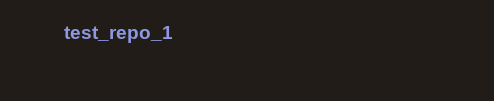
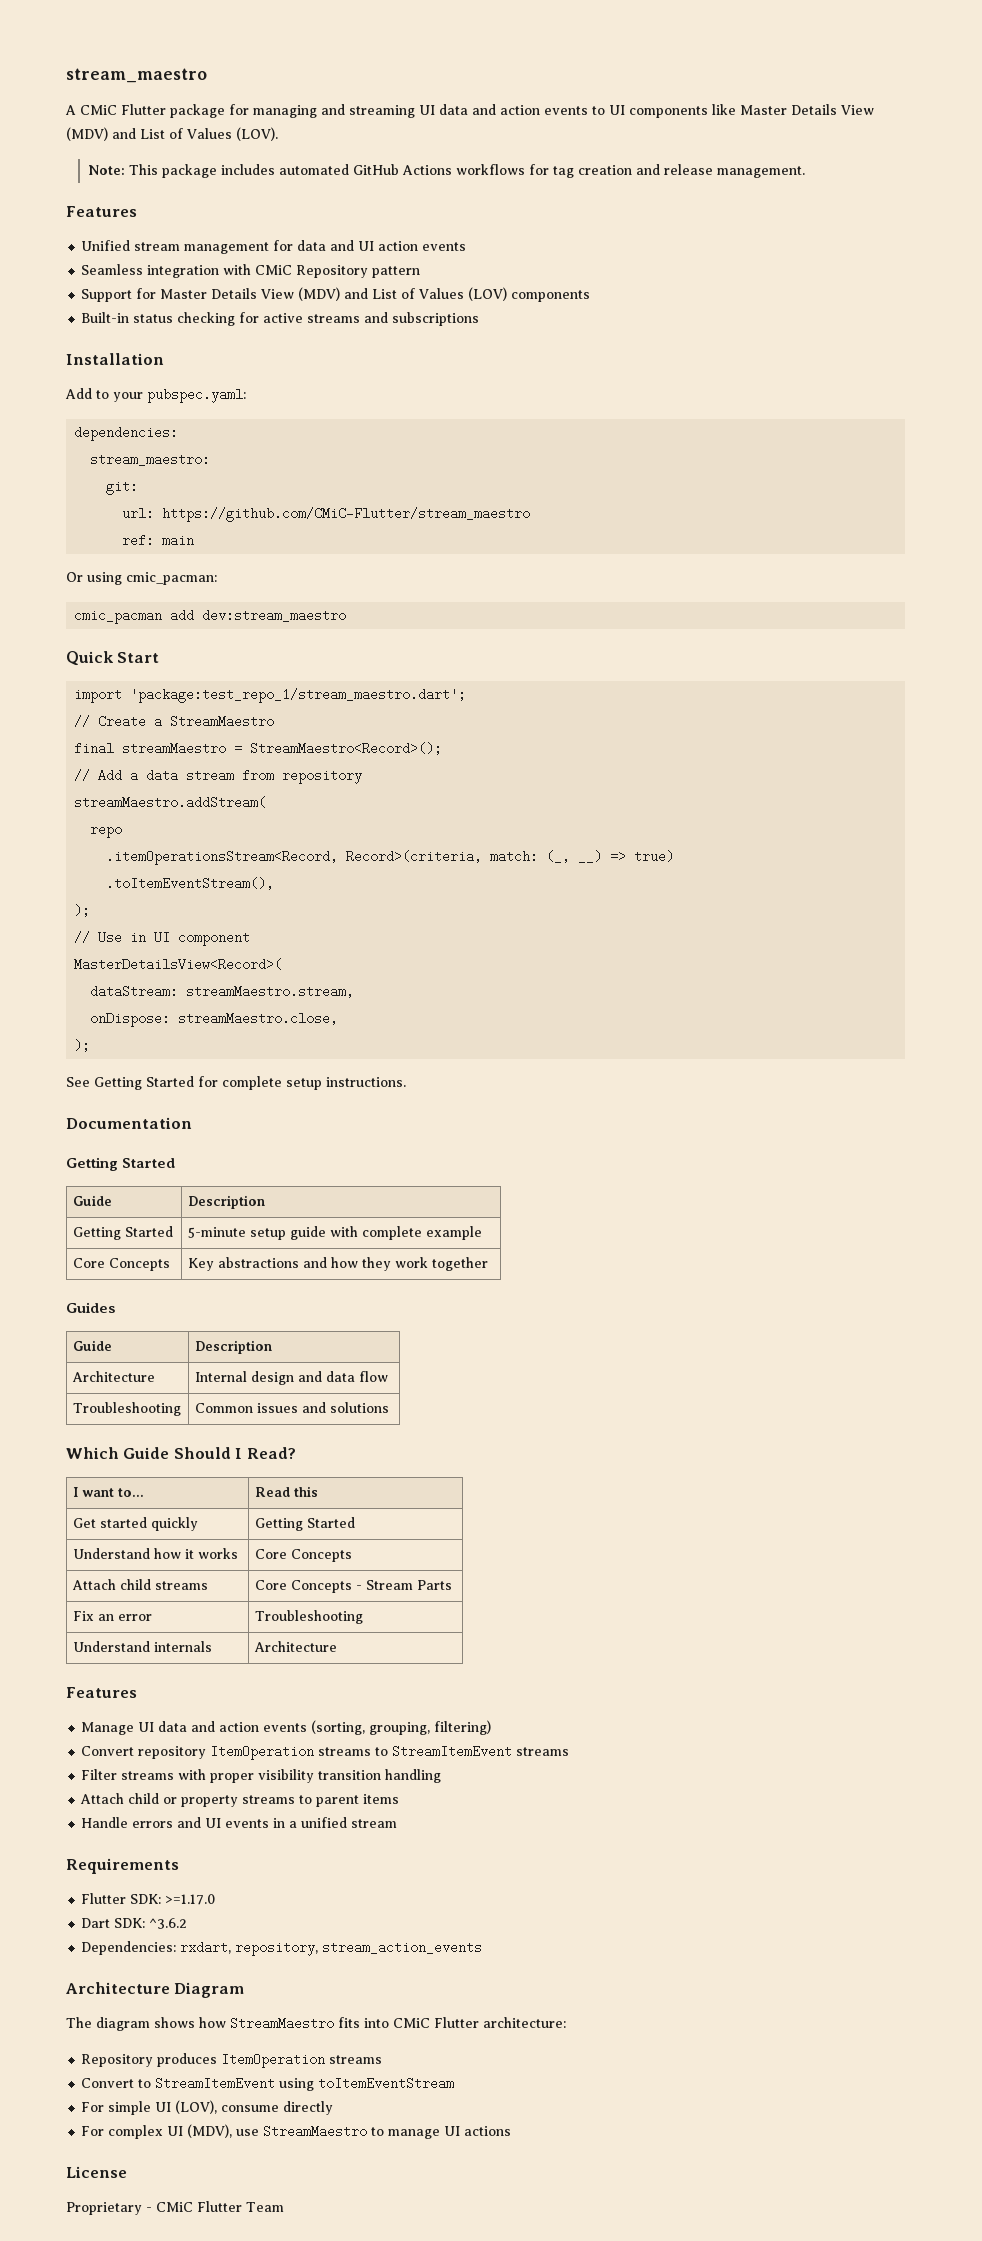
- test_repo_1
+ stream_maestro
+ A CMiC Flutter package for managing and streaming UI data and action events to UI components like Master Details View (MDV) and List of Values (LOV).
+ Note: This package includes automated GitHub Actions workflows for tag creation and release management.
+ Features
+ Unified stream management for data and UI action events
+ Seamless integration with CMiC Repository pattern
+ Support for Master Details View (MDV) and List of Values (LOV) components
+ Built-in status checking for active streams and subscriptions
+ Installation
+ Add to your pubspec.yaml:
+ dependencies:
+ stream_maestro:
+ git:
+ url: https://github.com/CMiC-Flutter/stream_maestro
+ ref: main
+ Or using cmic_pacman:
+ cmic_pacman add dev:stream_maestro
+ Quick Start
+ import 'package:test_repo_1/stream_maestro.dart';
+ // Create a StreamMaestro
+ final streamMaestro = StreamMaestro<Record>();
+ // Add a data stream from repository
+ streamMaestro.addStream(
+ repo
+ .itemOperationsStream<Record, Record>(criteria, match: (_, __) => true)
+ .toItemEventStream(),
+ );
+ // Use in UI component
+ MasterDetailsView<Record>(
+ dataStream: streamMaestro.stream,
+ onDispose: streamMaestro.close,
+ );
+ See Getting Started for complete setup instructions.
+ Documentation
+ Getting Started
+ Guide | Description
+ Getting Started | 5-minute setup guide with complete example
+ Core Concepts | Key abstractions and how they work together
+ Guides
+ Guide | Description
+ Architecture | Internal design and data flow
+ Troubleshooting | Common issues and solutions
+ Which Guide Should I Read?
+ I want to... | Read this
+ Get started quickly | Getting Started
+ Understand how it works | Core Concepts
+ Attach child streams | Core Concepts - Stream Parts
+ Fix an error | Troubleshooting
+ Understand internals | Architecture
+ Features
+ Manage UI data and action events (sorting, grouping, filtering)
+ Convert repository ItemOperation streams to StreamItemEvent streams
+ Filter streams with proper visibility transition handling
+ Attach child or property streams to parent items
+ Handle errors and UI events in a unified stream
+ Requirements
+ Flutter SDK: >=1.17.0
+ Dart SDK: ^3.6.2
+ Dependencies: rxdart, repository, stream_action_events
+ Architecture Diagram
+ The diagram shows how StreamMaestro fits into CMiC Flutter architecture:
+ Repository produces ItemOperation streams
+ Convert to StreamItemEvent using toItemEventStream
+ For simple UI (LOV), consume directly
+ For complex UI (MDV), use StreamMaestro to manage UI actions
+ License
+ Proprietary - CMiC Flutter Team

